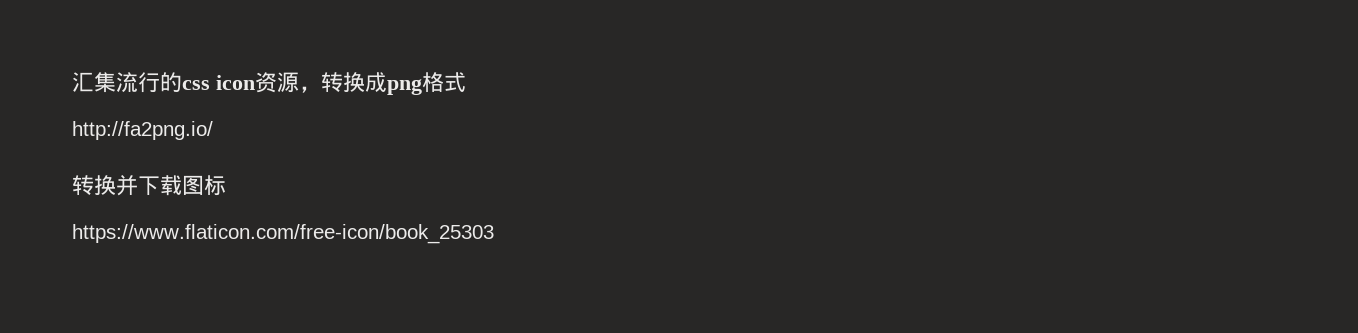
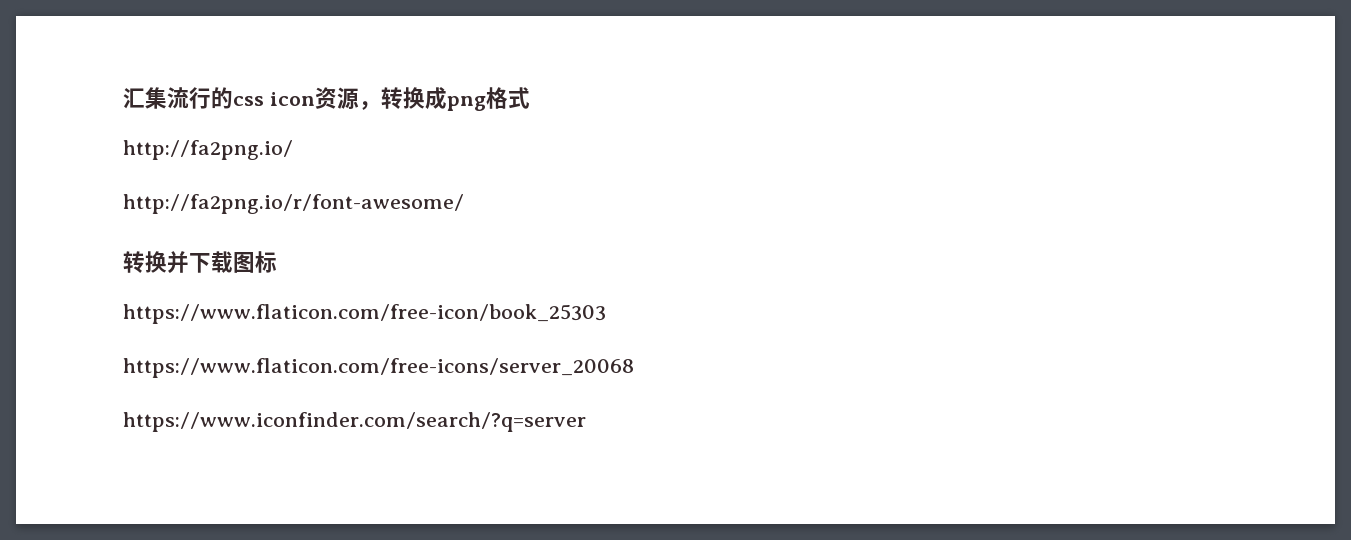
+ http://fa2png.io/r/font-awesome/
+ https://www.flaticon.com/free-icons/server_20068
+ https://www.iconfinder.com/search/?q=server

